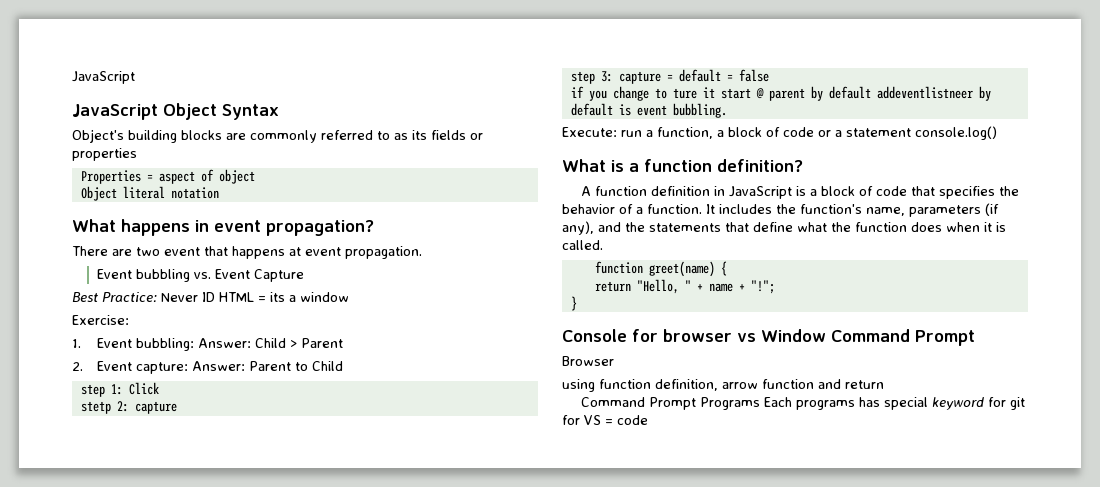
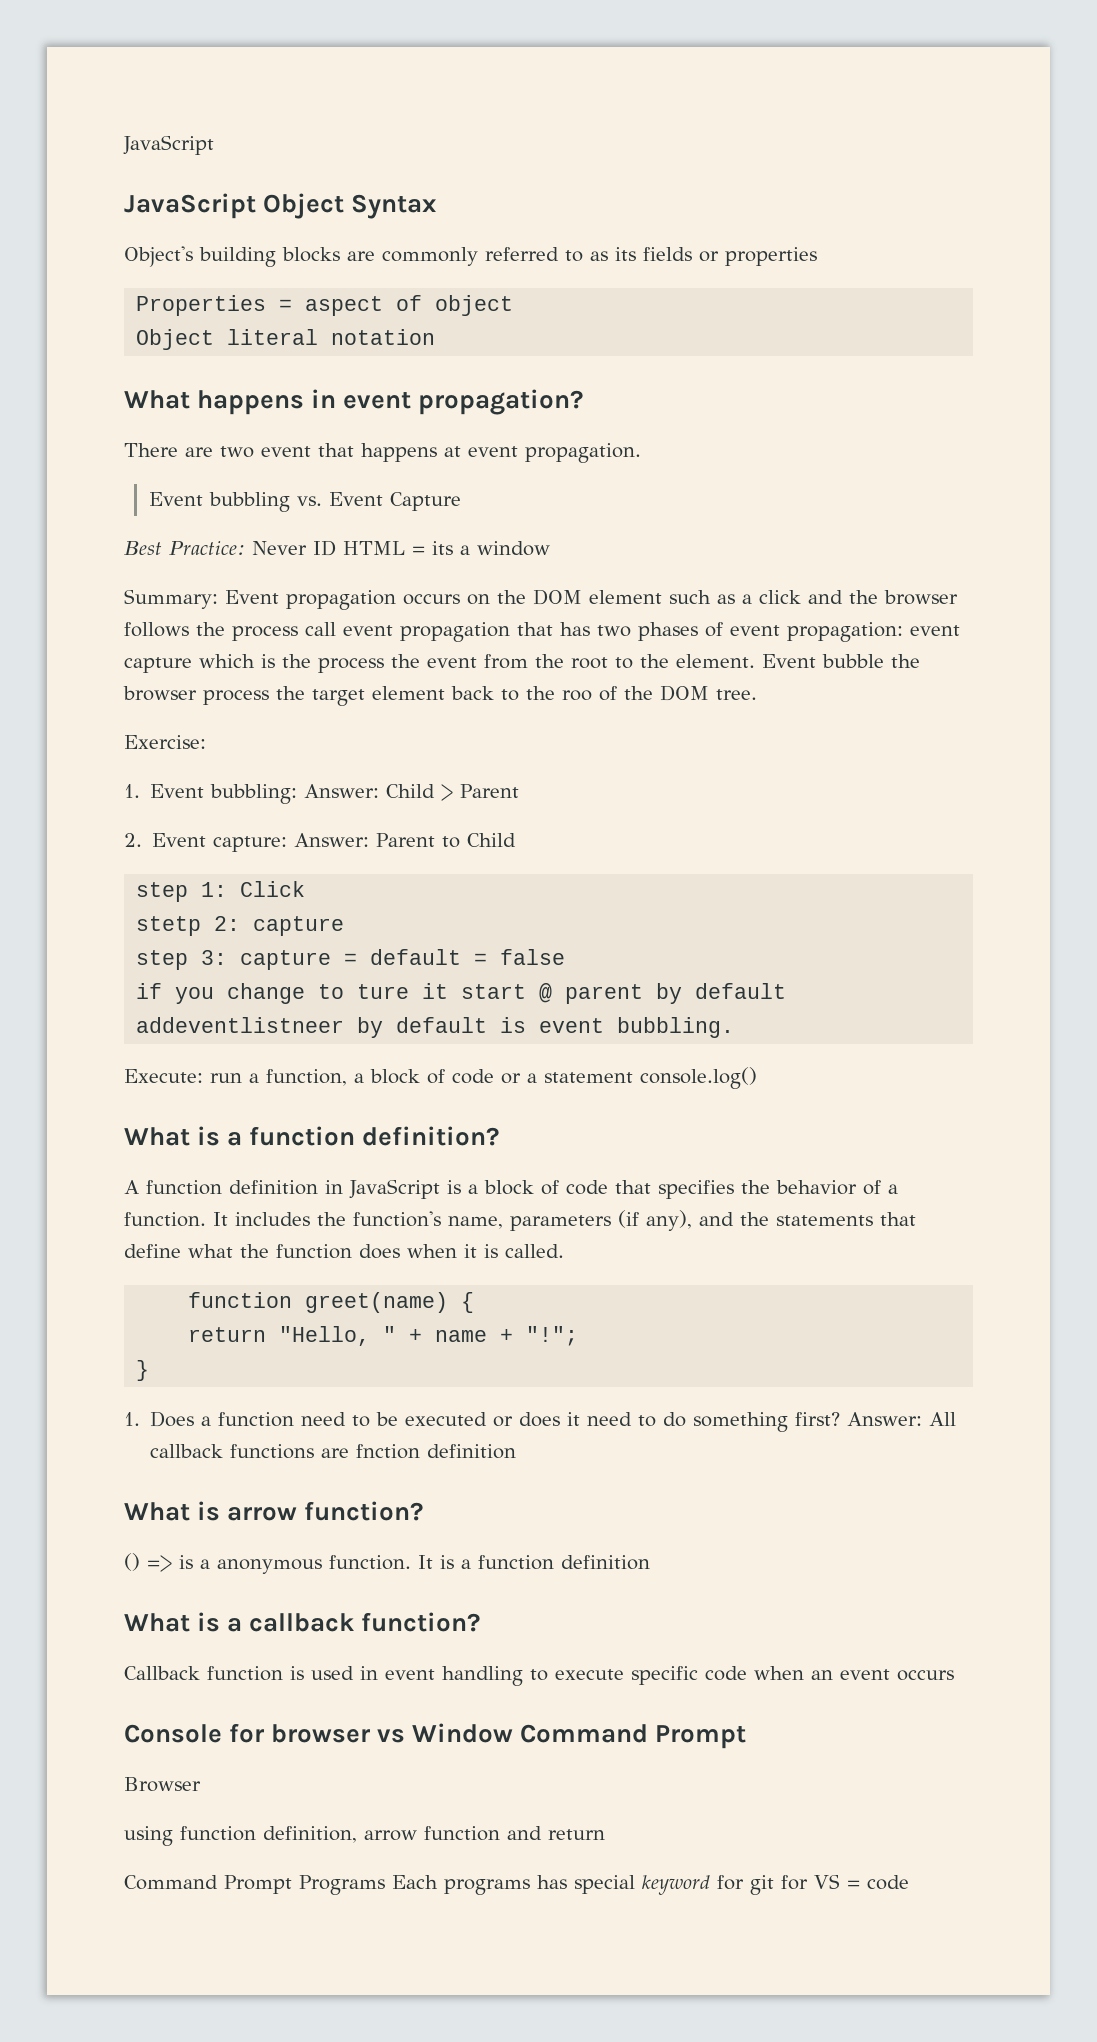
+ Summary: Event propagation occurs on the DOM element such as a click and the browser follows the process call event propagation that has two phases of event propagation: event capture which is the process the event from the root to the element. Event bubble the browser process the target element back to the roo of the DOM tree.
+ 1. Does a function need to be executed or does it need to do something first? Answer: All callback functions are fnction definition
+ What is arrow function?
+ () => is a anonymous function. It is a function definition
+ What is a callback function?
+ Callback function is used in event handling to execute specific code when an event occurs

